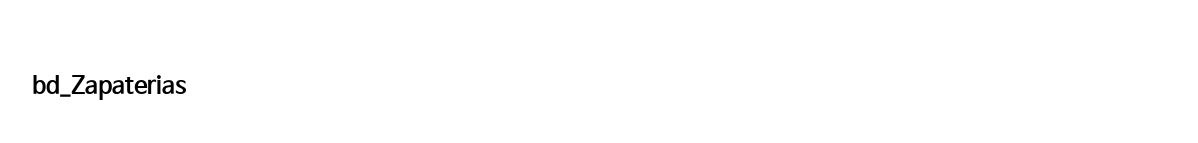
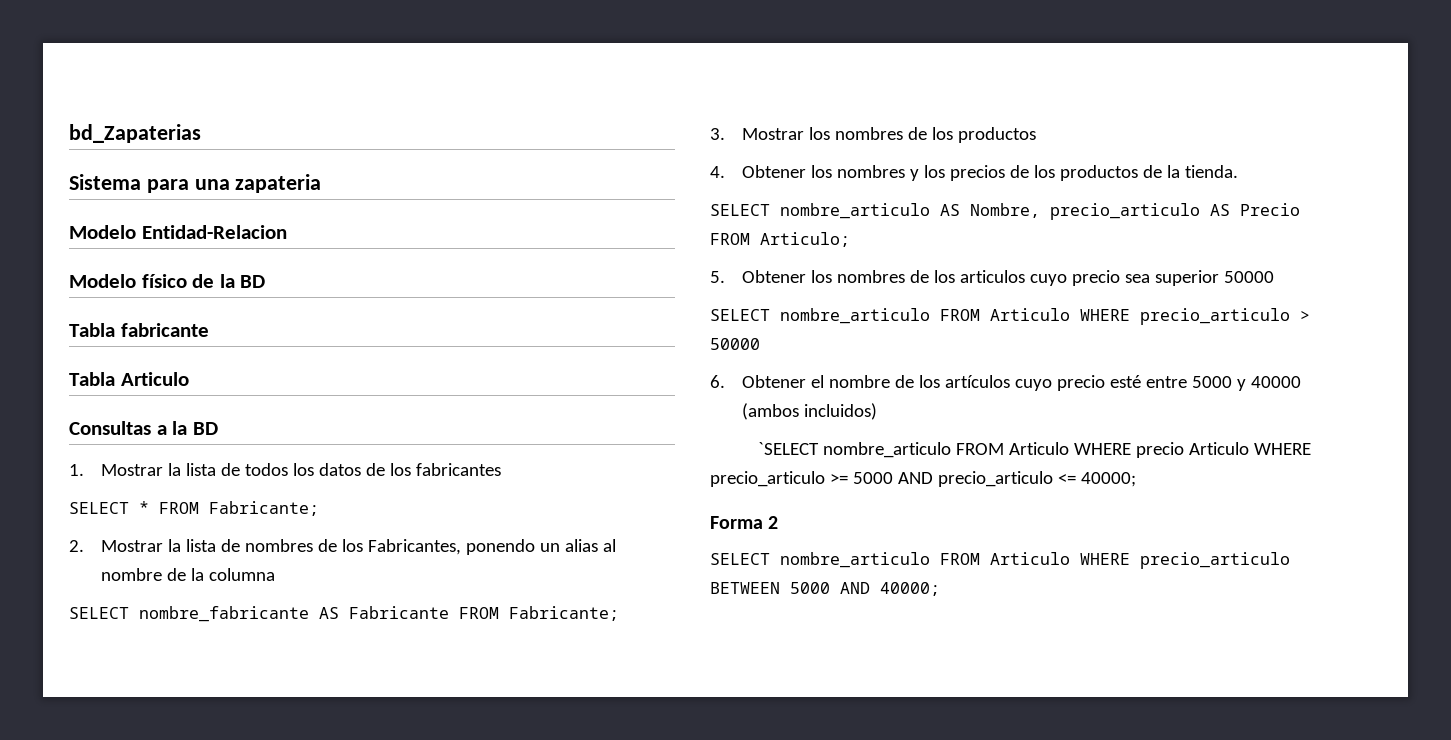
+ Sistema para una zapateria
+ Modelo Entidad-Relacion
+ Modelo físico de la BD
+ Tabla fabricante
+ Tabla Articulo
+ Consultas a la BD
+ 1. Mostrar la lista de todos los datos de los fabricantes
+ SELECT * FROM Fabricante;
+ 2. Mostrar la lista de nombres de los Fabricantes, ponendo un alias al nombre de la columna
+ SELECT nombre_fabricante AS Fabricante FROM Fabricante;
+ 3. Mostrar los nombres de los productos
+ 4. Obtener los nombres y los precios de los productos de la tienda.
+ SELECT nombre_articulo AS Nombre, precio_articulo AS Precio FROM Articulo;
+ 5. Obtener los nombres de los articulos cuyo precio sea superior 50000
+ SELECT nombre_articulo FROM Articulo WHERE precio_articulo > 50000
+ 6. Obtener el nombre de los artículos cuyo precio esté entre 5000 y 40000 (ambos incluidos)
+ `SELECT nombre_articulo FROM Articulo WHERE precio Articulo WHERE precio_articulo >= 5000 AND precio_articulo <= 40000;
+ Forma 2
+ SELECT nombre_articulo FROM Articulo WHERE precio_articulo BETWEEN 5000 AND 40000;

